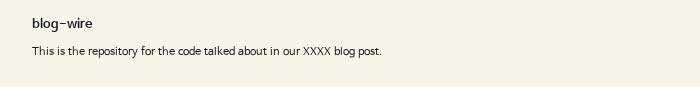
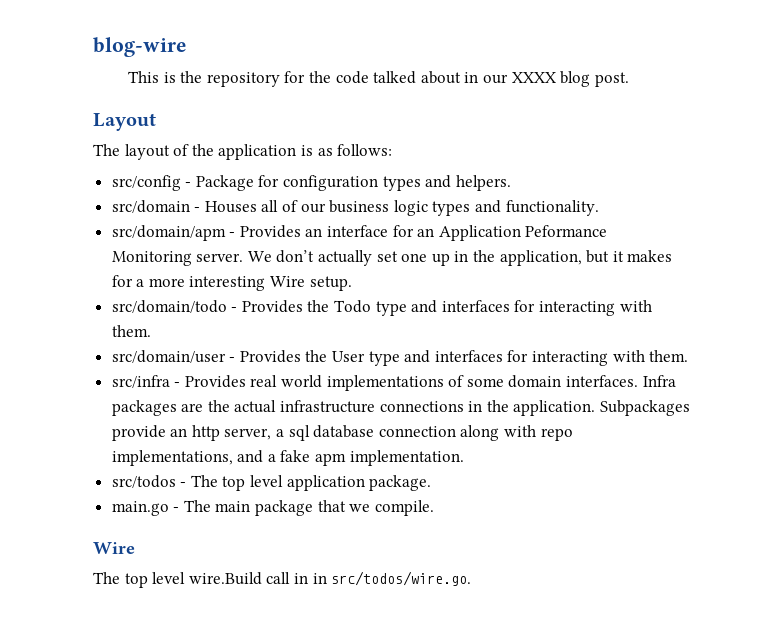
+ Layout
+ The layout of the application is as follows:
+ src/config - Package for configuration types and helpers.
+ src/domain - Houses all of our business logic types and functionality.
+ src/domain/apm - Provides an interface for an Application Peformance Monitoring server. We don’t actually set one up in the application, but it makes for a more interesting Wire setup.
+ src/domain/todo - Provides the Todo type and interfaces for interacting with them.
+ src/domain/user - Provides the User type and interfaces for interacting with them.
+ src/infra - Provides real world implementations of some domain interfaces. Infra packages are the actual infrastructure connections in the application. Subpackages provide an http server, a sql database connection along with repo implementations, and a fake apm implementation.
+ src/todos - The top level application package.
+ main.go - The main package that we compile.
+ Wire
+ The top level wire.Build call in in src/todos/wire.go.

